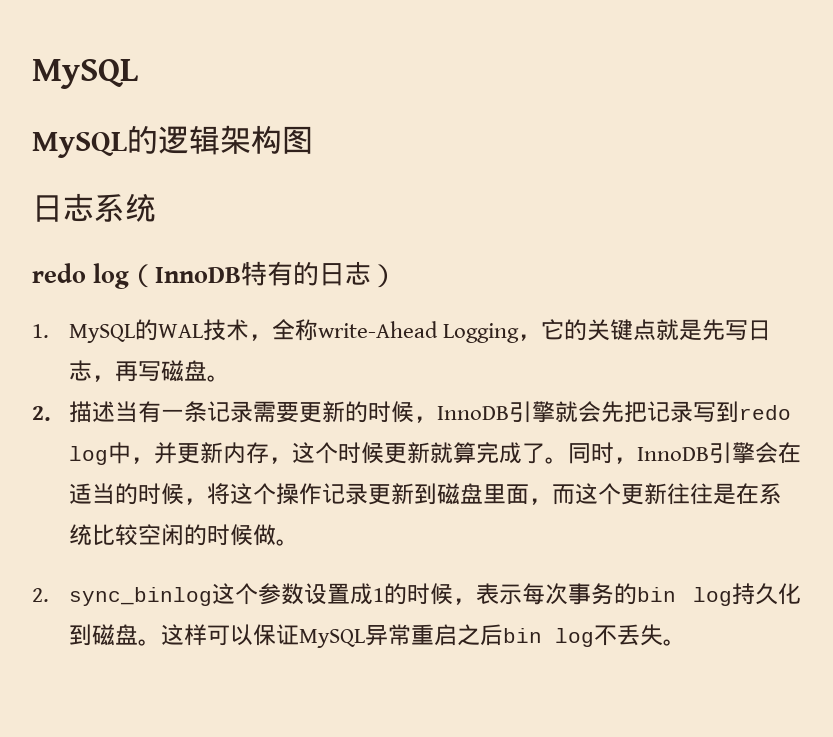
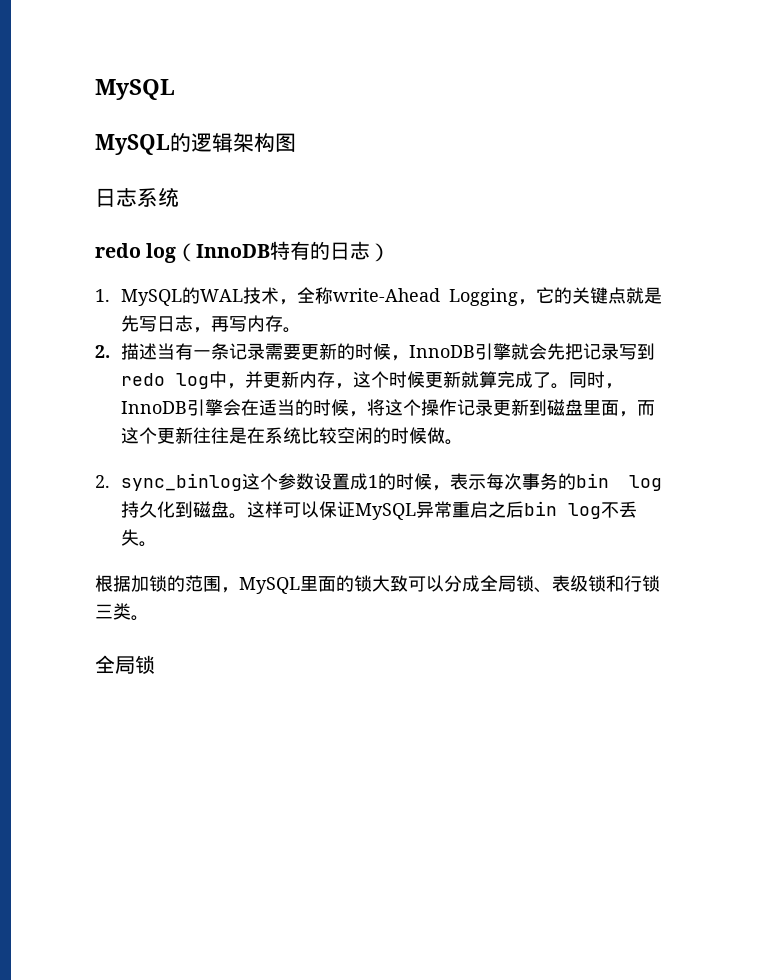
- 1. MySQL的WAL技术，全称write-Ahead Logging，它的关键点就是先写日志，再写磁盘。
+ 1. MySQL的WAL技术，全称write-Ahead Logging，它的关键点就是先写日志，再写内存。
+ 根据加锁的范围，MySQL里面的锁大致可以分成全局锁、表级锁和行锁三类。
+ 全局锁

